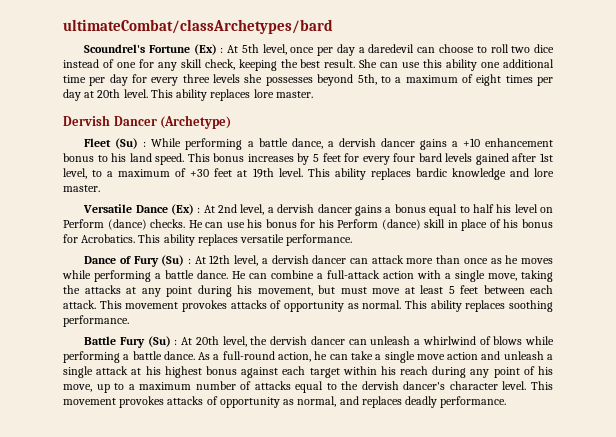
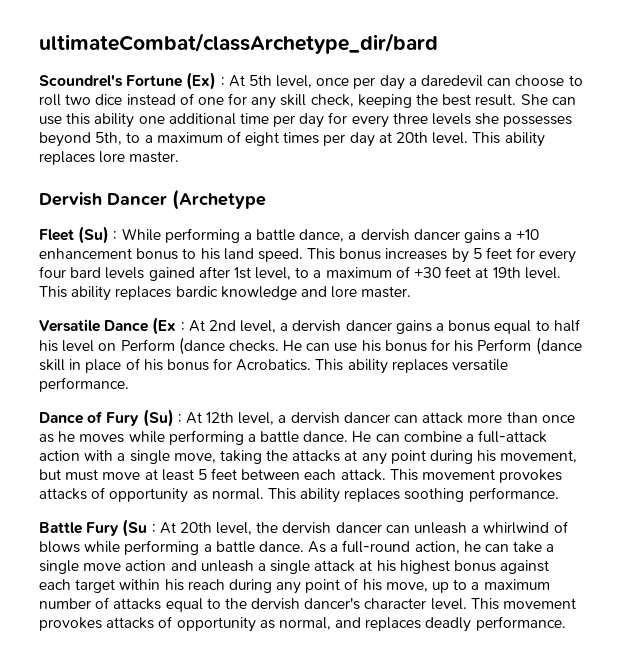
- ultimateCombat/classArchetypes/bard
+ ultimateCombat/classArchetype_dir/bard
- Dervish Dancer (Archetype)
+ Dervish Dancer (Archetype
- Versatile Dance (Ex) : At 2nd level, a dervish dancer gains a bonus equal to half his level on Perform (dance) checks.
+ Versatile Dance (Ex : At 2nd level, a dervish dancer gains a bonus equal to half his level on Perform (dance checks.
- He can use his bonus for his Perform (dance) skill in place of his bonus for Acrobatics.
+ He can use his bonus for his Perform (dance skill in place of his bonus for Acrobatics.
- Battle Fury (Su) : At 20th level, the dervish dancer can unleash a whirlwind of blows while performing a battle dance.
+ Battle Fury (Su : At 20th level, the dervish dancer can unleash a whirlwind of blows while performing a battle dance.

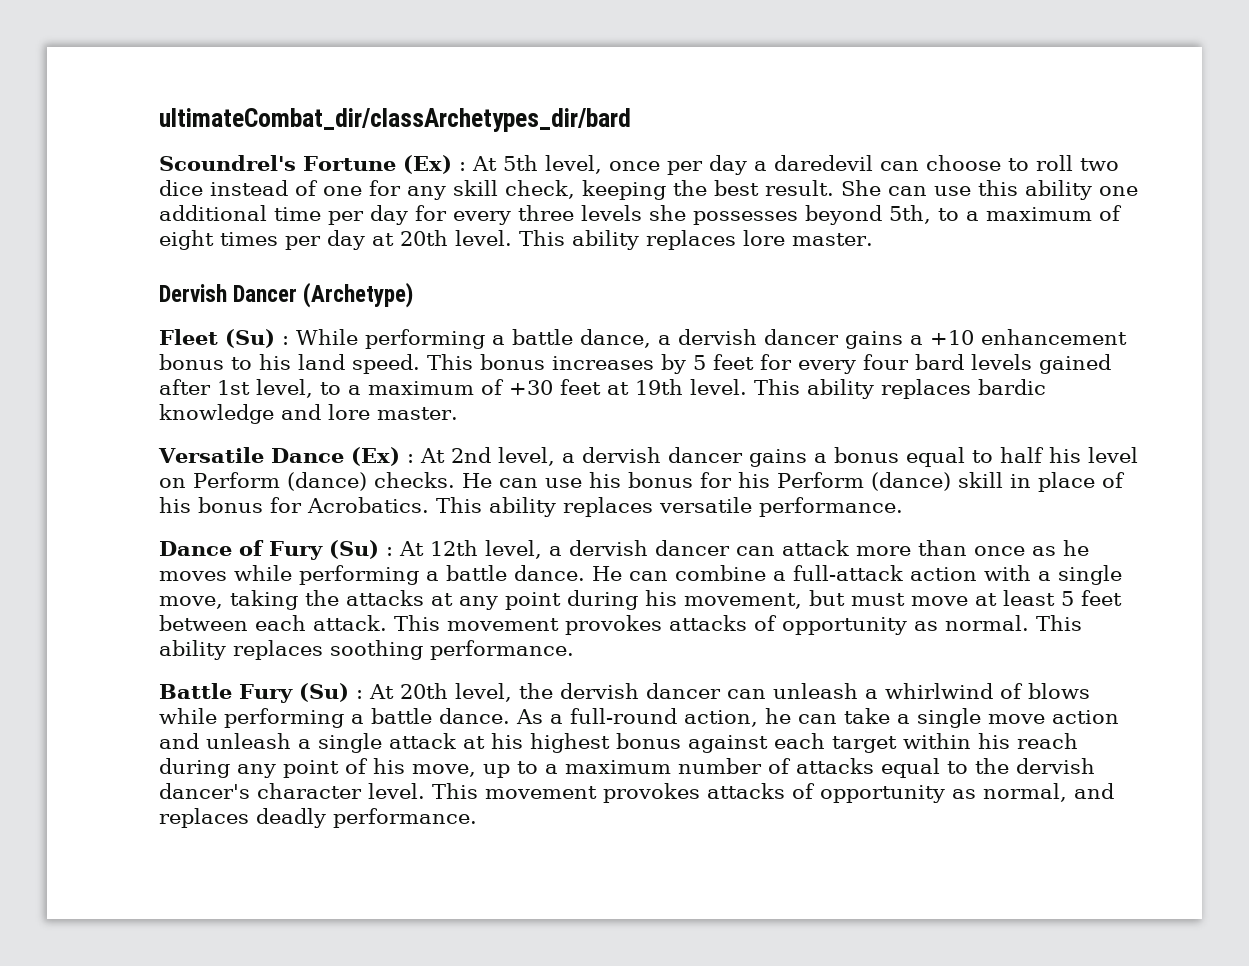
- ultimateCombat/classArchetype_dir/bard
+ ultimateCombat_dir/classArchetypes_dir/bard
- Dervish Dancer (Archetype
+ Dervish Dancer (Archetype)
- Versatile Dance (Ex : At 2nd level, a dervish dancer gains a bonus equal to half his level on Perform (dance checks.
+ Versatile Dance (Ex) : At 2nd level, a dervish dancer gains a bonus equal to half his level on Perform (dance) checks.
- He can use his bonus for his Perform (dance skill in place of his bonus for Acrobatics.
+ He can use his bonus for his Perform (dance) skill in place of his bonus for Acrobatics.
- Battle Fury (Su : At 20th level, the dervish dancer can unleash a whirlwind of blows while performing a battle dance.
+ Battle Fury (Su) : At 20th level, the dervish dancer can unleash a whirlwind of blows while performing a battle dance.

